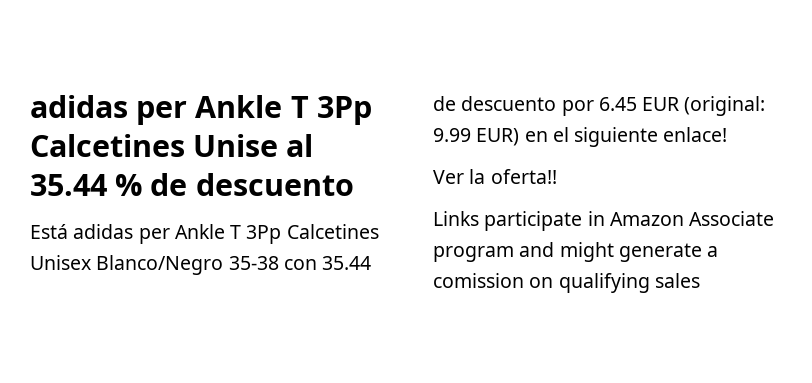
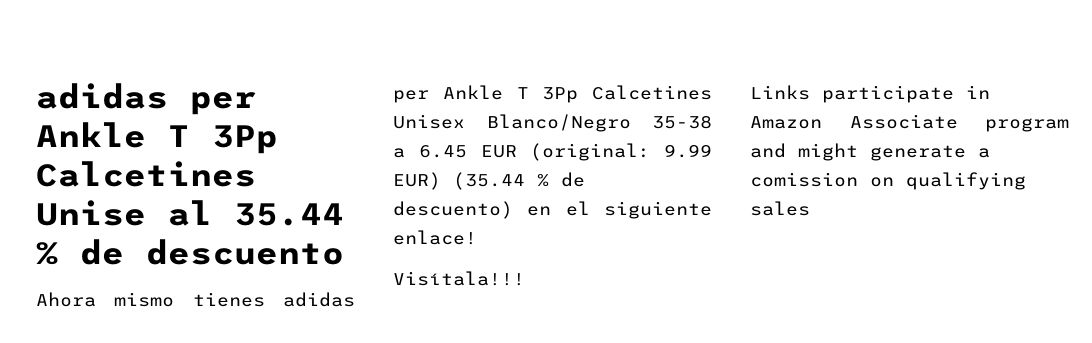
- Está adidas per Ankle T 3Pp Calcetines Unisex Blanco/Negro 35-38 con 35.44 de descuento por 6.45 EUR (original: 9.99 EUR) en el siguiente enlace!
+ Ahora mismo tienes adidas per Ankle T 3Pp Calcetines Unisex Blanco/Negro 35-38 a 6.45 EUR (original: 9.99 EUR) (35.44 % de descuento) en el siguiente enlace!
- Ver la oferta!!
+ Visítala!!!

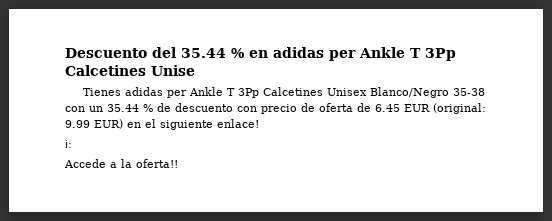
- adidas per Ankle T 3Pp Calcetines Unise al 35.44 % de descuento
- Ahora mismo tienes adidas per Ankle T 3Pp Calcetines Unisex Blanco/Negro 35-38 a 6.45 EUR (original: 9.99 EUR) (35.44 % de descuento) en el siguiente enlace!
+ Descuento del 35.44 % en adidas per Ankle T 3Pp Calcetines Unise
+ Tienes adidas per Ankle T 3Pp Calcetines Unisex Blanco/Negro 35-38 con un 35.44 % de descuento con precio de oferta de 6.45 EUR (original: 9.99 EUR) en el siguiente enlace!
- Visítala!!!
- Links participate in Amazon Associate program and might generate a comission on qualifying sales
+ ℹ:
+ Accede a la oferta!!

